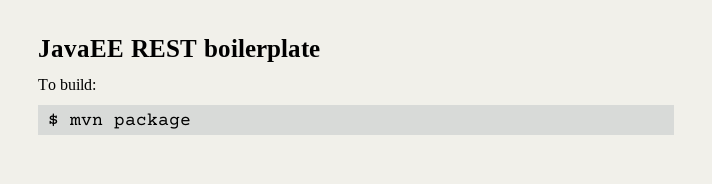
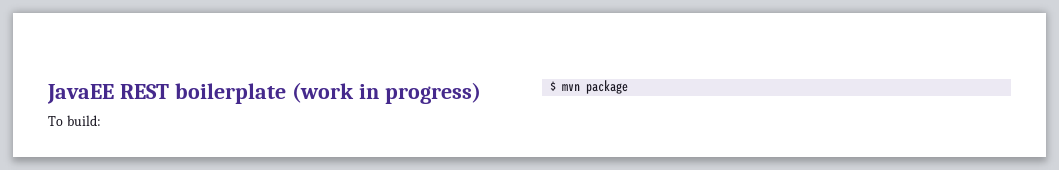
- JavaEE REST boilerplate
+ JavaEE REST boilerplate (work in progress)

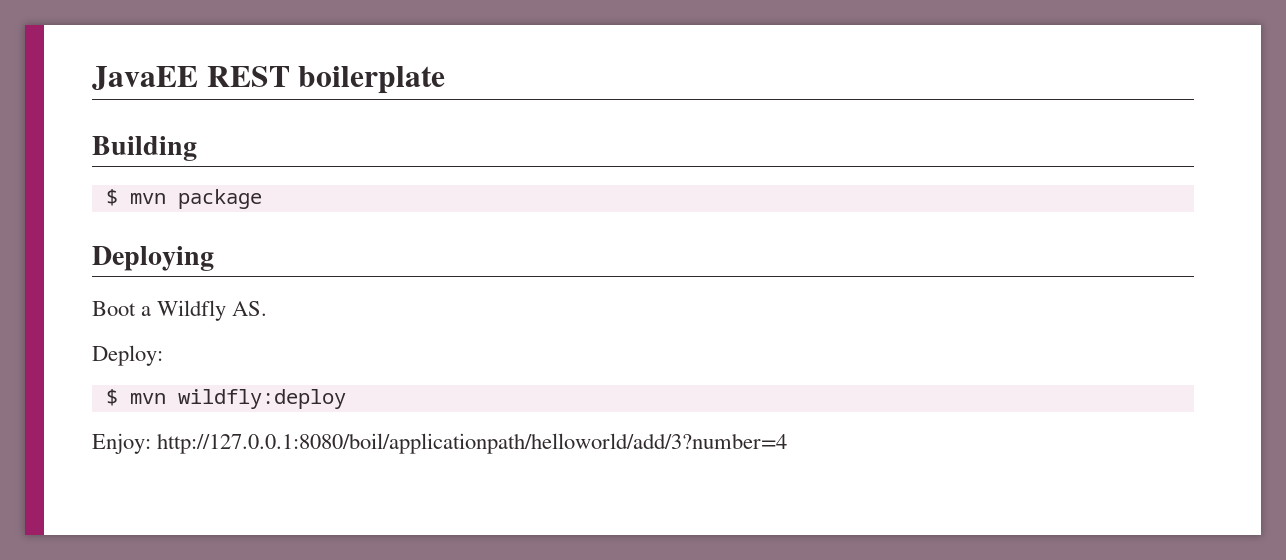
- JavaEE REST boilerplate (work in progress)
- To build:
+ JavaEE REST boilerplate
+ Building
  $ mvn package
+ Deploying
+ Boot a Wildfly AS.
+ Deploy:
+ $ mvn wildfly:deploy
+ Enjoy: http://127.0.0.1:8080/boil/applicationpath/helloworld/add/3?number=4

